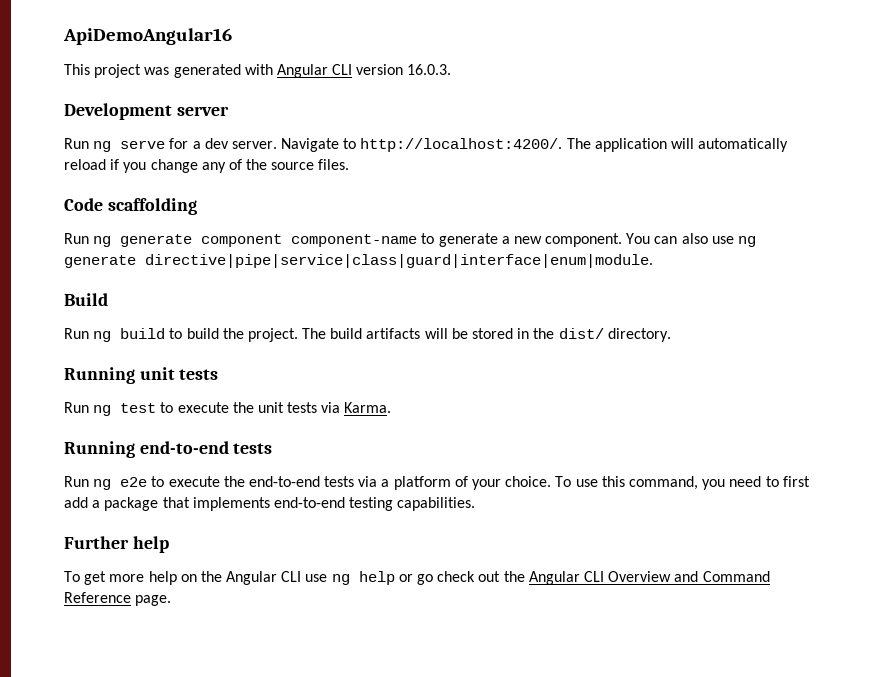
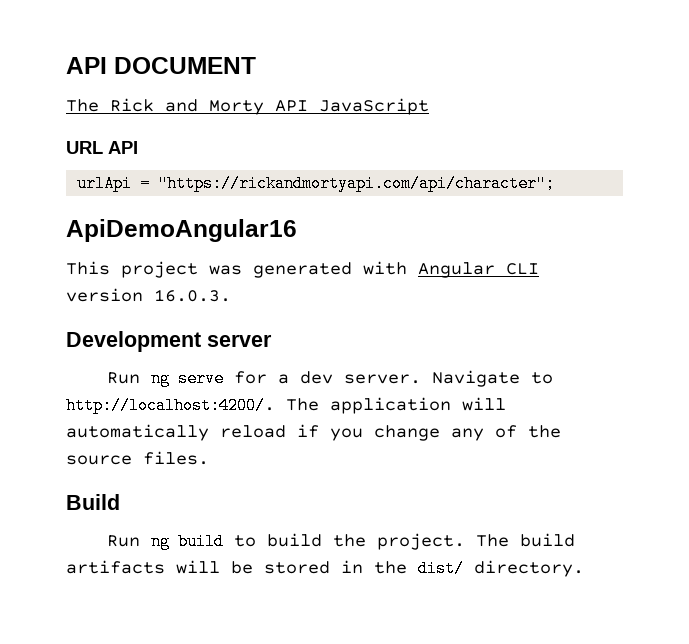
+ API DOCUMENT
+ The Rick and Morty API JavaScript
+ URL API
+ urlApi = "https://rickandmortyapi.com/api/character";
- Code scaffolding
- Run ng generate component component-name to generate a new component. You can also use ng generate directive|pipe|service|class|guard|interface|enum|module.
- Running unit tests
- Run ng test to execute the unit tests via Karma.
- Running end-to-end tests
- Run ng e2e to execute the end-to-end tests via a platform of your choice. To use this command, you need to first add a package that implements end-to-end testing capabilities.
- Further help
- To get more help on the Angular CLI use ng help or go check out the Angular CLI Overview and Command Reference page.

